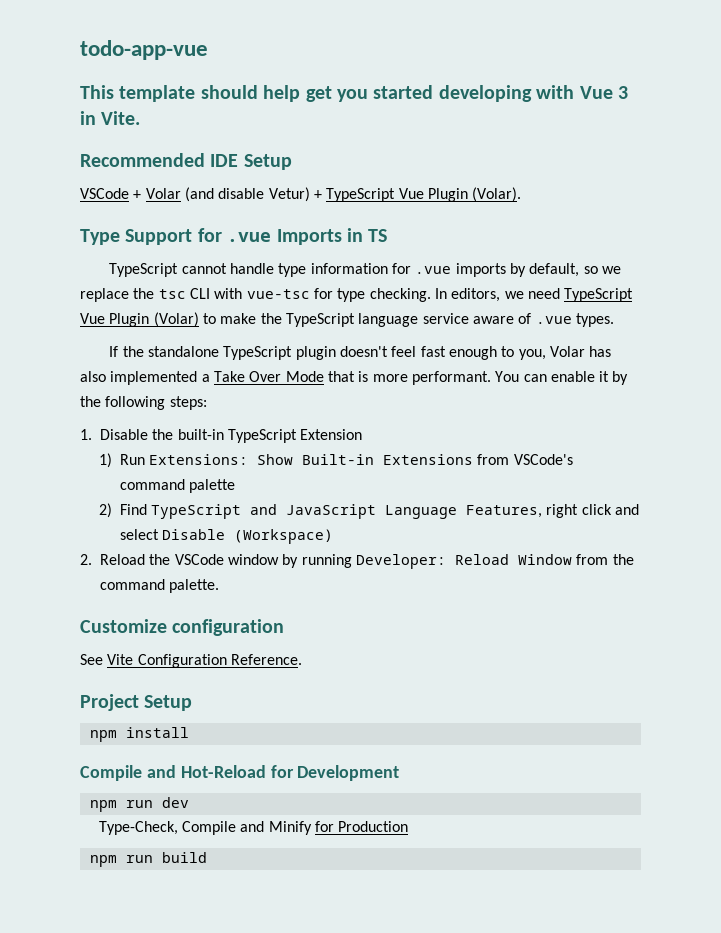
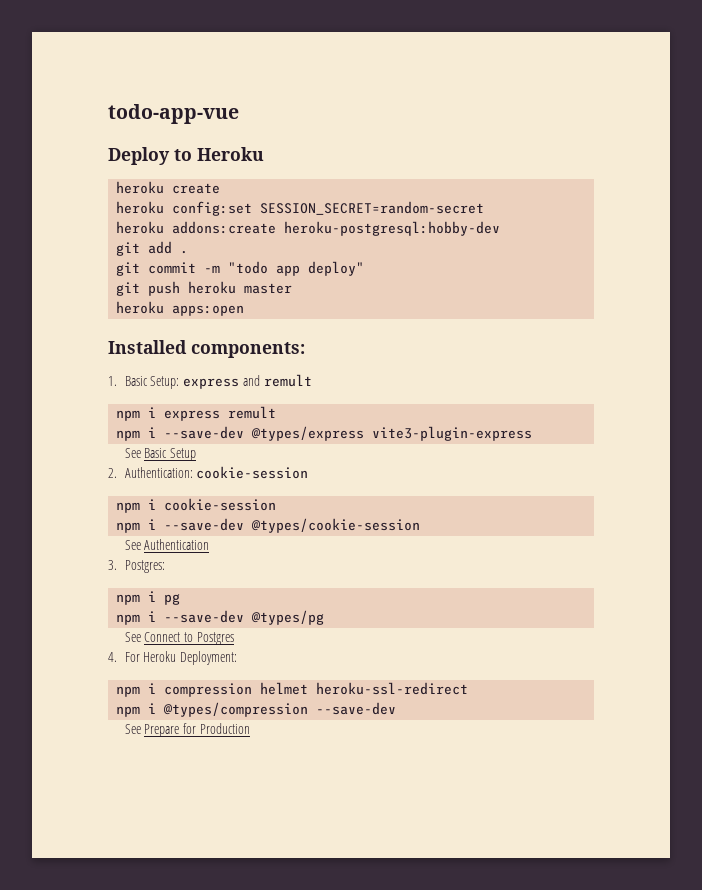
- This template should help get you started developing with Vue 3 in Vite.
- Recommended IDE Setup
- VSCode + Volar (and disable Vetur) + TypeScript Vue Plugin (Volar).
- Type Support for .vue Imports in TS
- TypeScript cannot handle type information for .vue imports by default, so we replace the tsc CLI with vue-tsc for type checking. In editors, we need TypeScript Vue Plugin (Volar) to make the TypeScript language service aware of .vue types.
- If the standalone TypeScript plugin doesn't feel fast enough to you, Volar has also implemented a Take Over Mode that is more performant. You can enable it by the following steps:
- 1. Disable the built-in TypeScript Extension
- 1) Run Extensions: Show Built-in Extensions from VSCode's command palette
- 2) Find TypeScript and JavaScript Language Features, right click and select Disable (Workspace)
- 2. Reload the VSCode window by running Developer: Reload Window from the command palette.
- Customize configuration
- See Vite Configuration Reference.
- Project Setup
- npm install
- Compile and Hot-Reload for Development
- npm run dev
- Type-Check, Compile and Minify for Production
+ Deploy to Heroku
+ heroku create
+ heroku config:set SESSION_SECRET=random-secret
+ heroku addons:create heroku-postgresql:hobby-dev
+ git add .
+ git commit -m "todo app deploy"
+ git push heroku master
+ heroku apps:open
+ Installed components:
+ 1. Basic Setup: express and remult
+ npm i express remult
+ npm i --save-dev @types/express vite3-plugin-express
+ See Basic Setup
+ 2. Authentication: cookie-session
+ npm i cookie-session
+ npm i --save-dev @types/cookie-session
+ See Authentication
+ 3. Postgres:
+ npm i pg
+ npm i --save-dev @types/pg
+ See Connect to Postgres
+ 4. For Heroku Deployment:
+ npm i compression helmet heroku-ssl-redirect
+ npm i @types/compression --save-dev
+ See Prepare for Production
- npm run build

